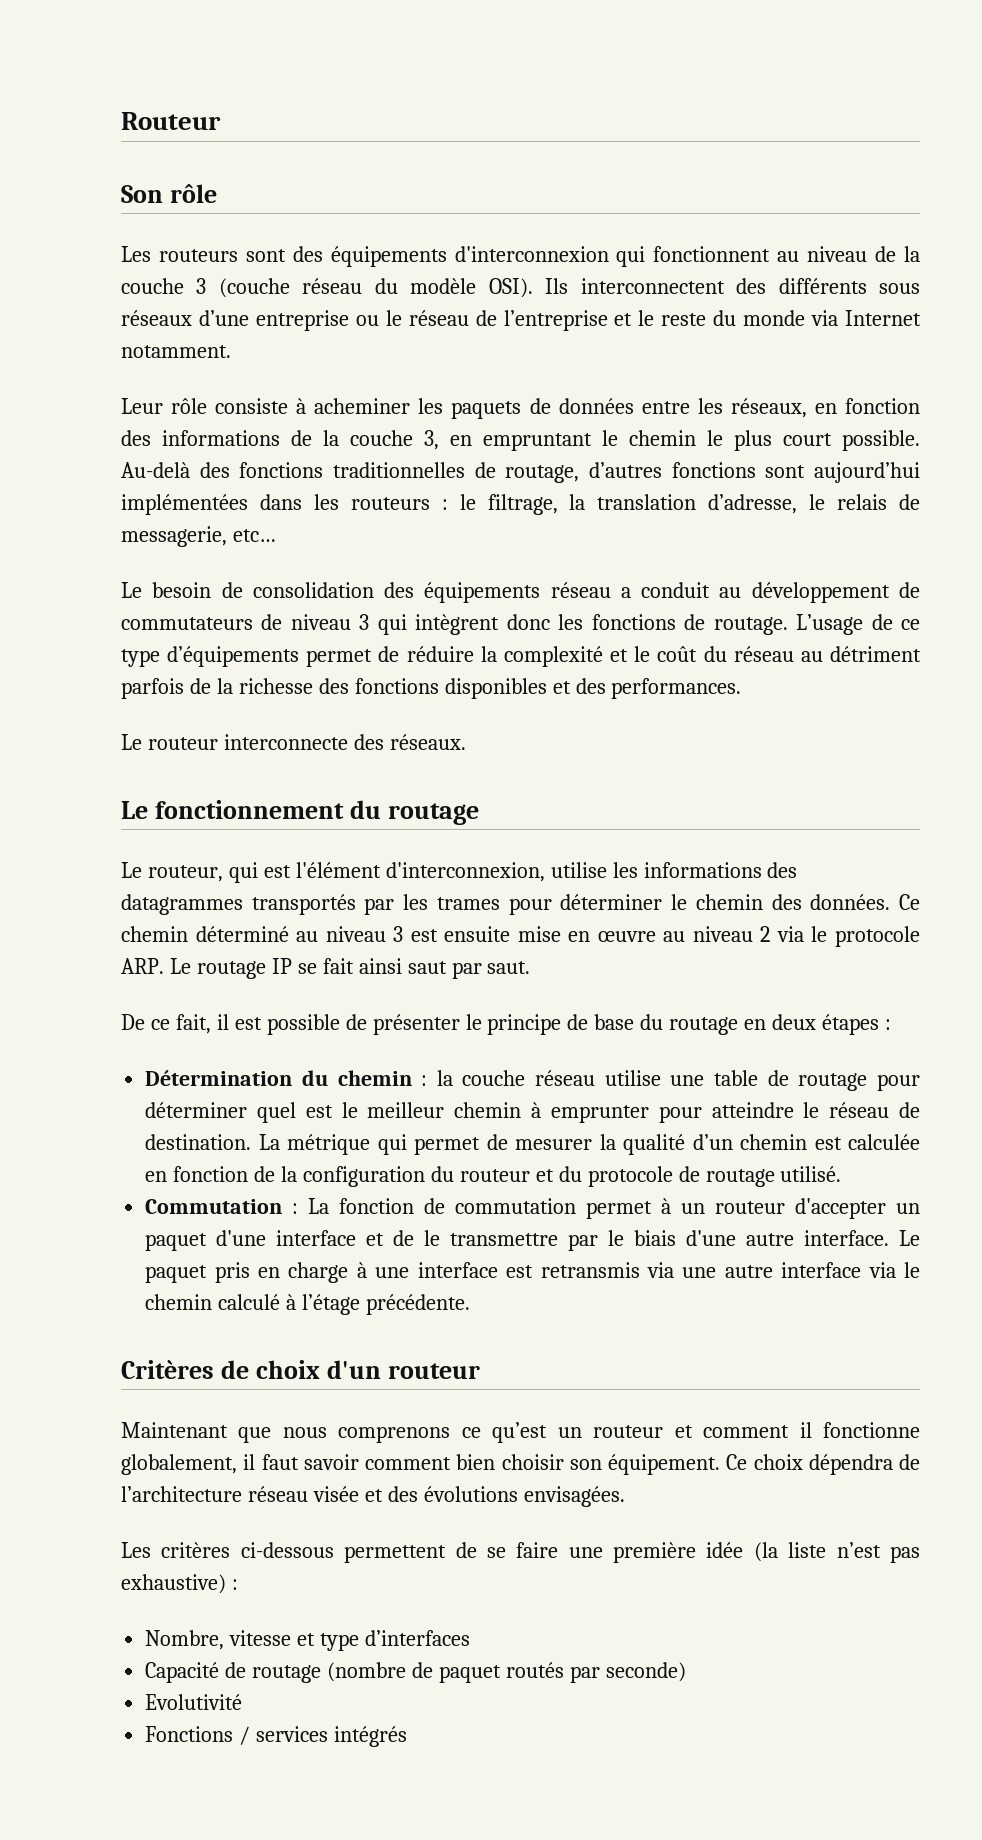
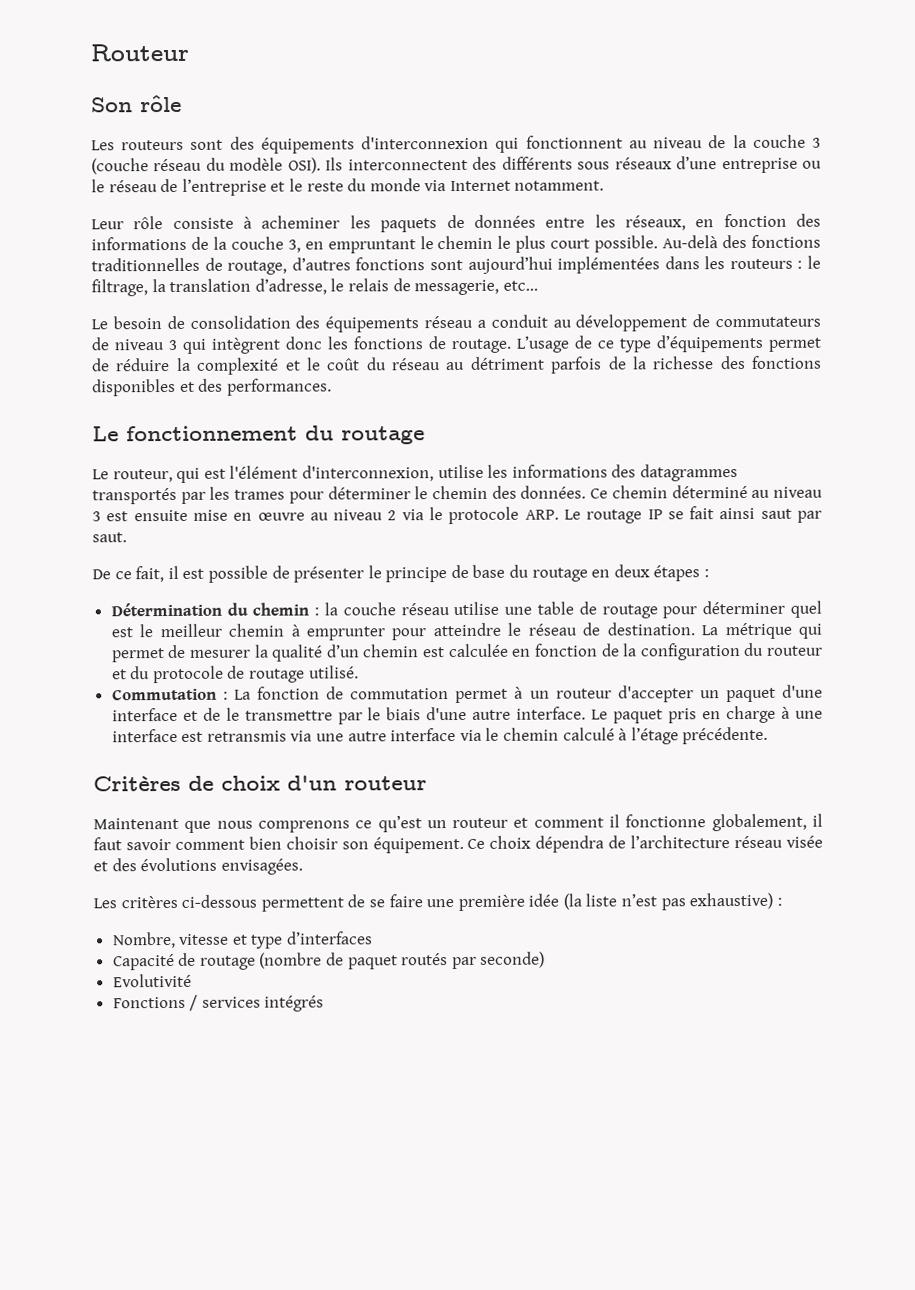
- Le routeur interconnecte des réseaux.

